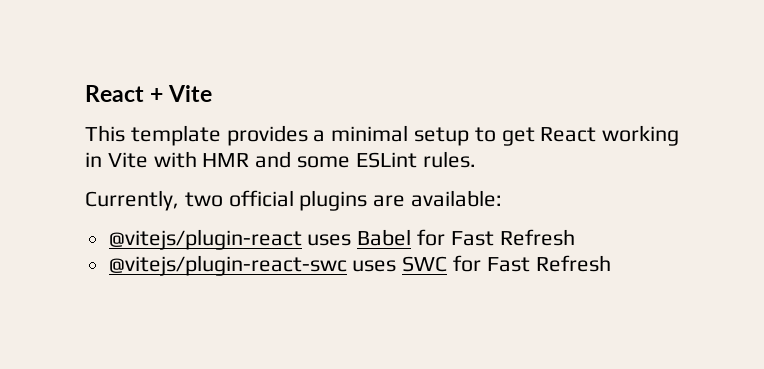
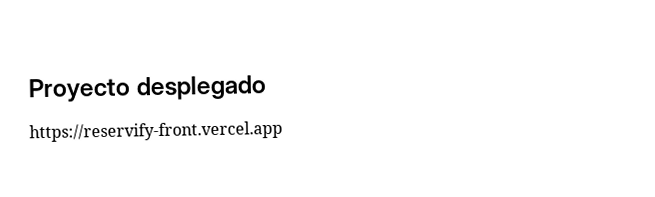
- React + Vite
- This template provides a minimal setup to get React working in Vite with HMR and some ESLint rules.
- Currently, two official plugins are available:
- @vitejs/plugin-react uses Babel for Fast Refresh
- @vitejs/plugin-react-swc uses SWC for Fast Refresh
+ Proyecto desplegado
+ https://reservify-front.vercel.app

